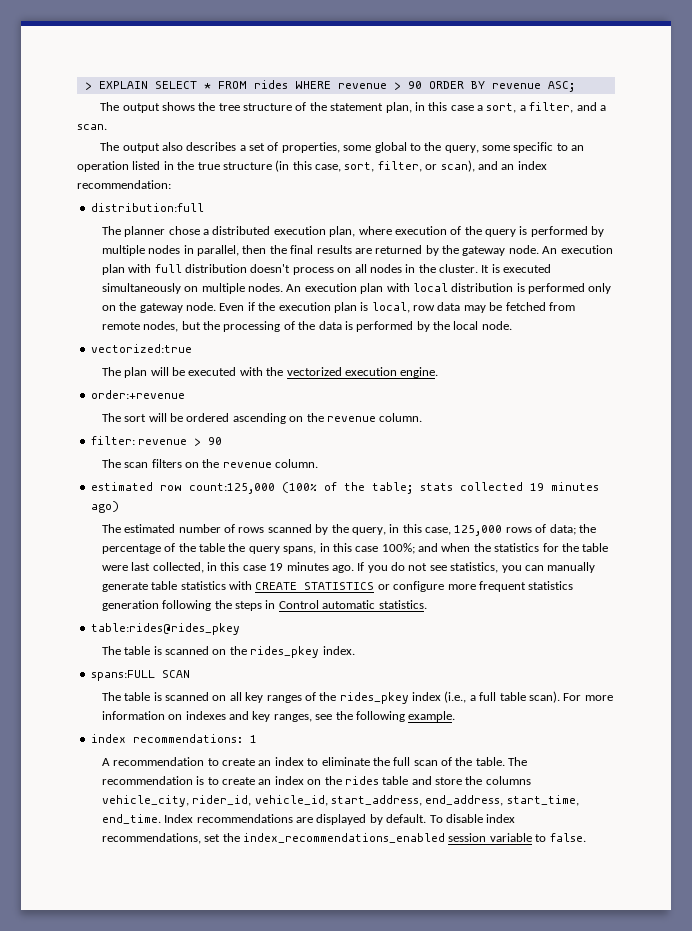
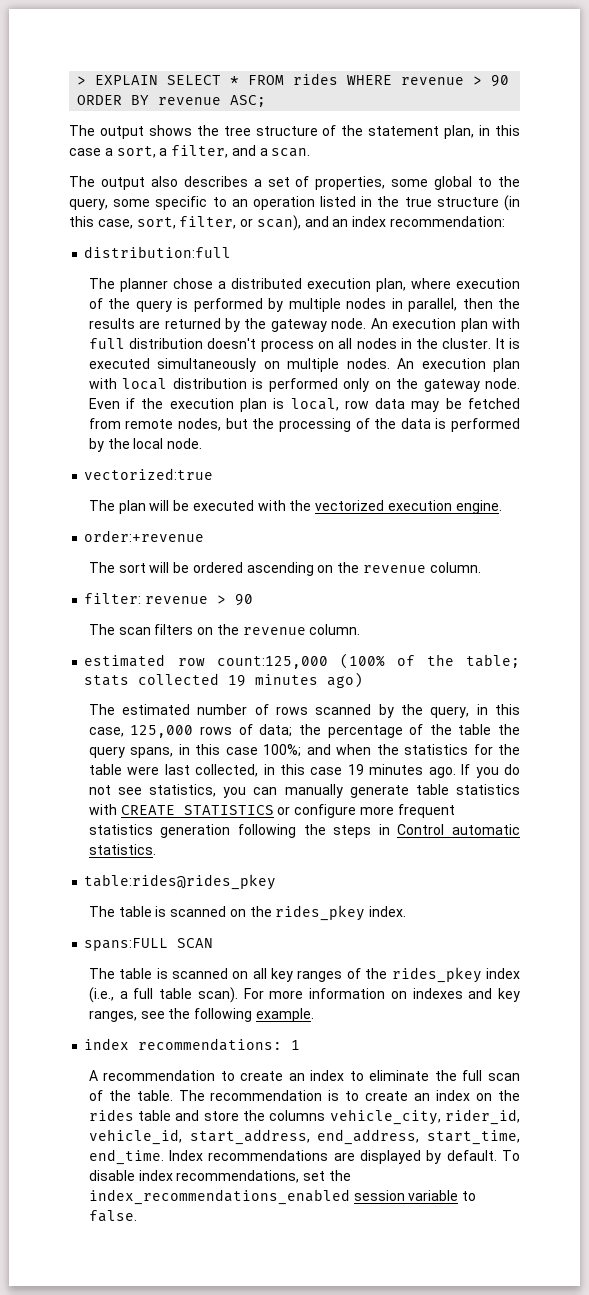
- The planner chose a distributed execution plan, where execution of the query is performed by multiple nodes in parallel, then the final results are returned by the gateway node.
+ The planner chose a distributed execution plan, where execution of the query is performed by multiple nodes in parallel, then the results are returned by the gateway node.

